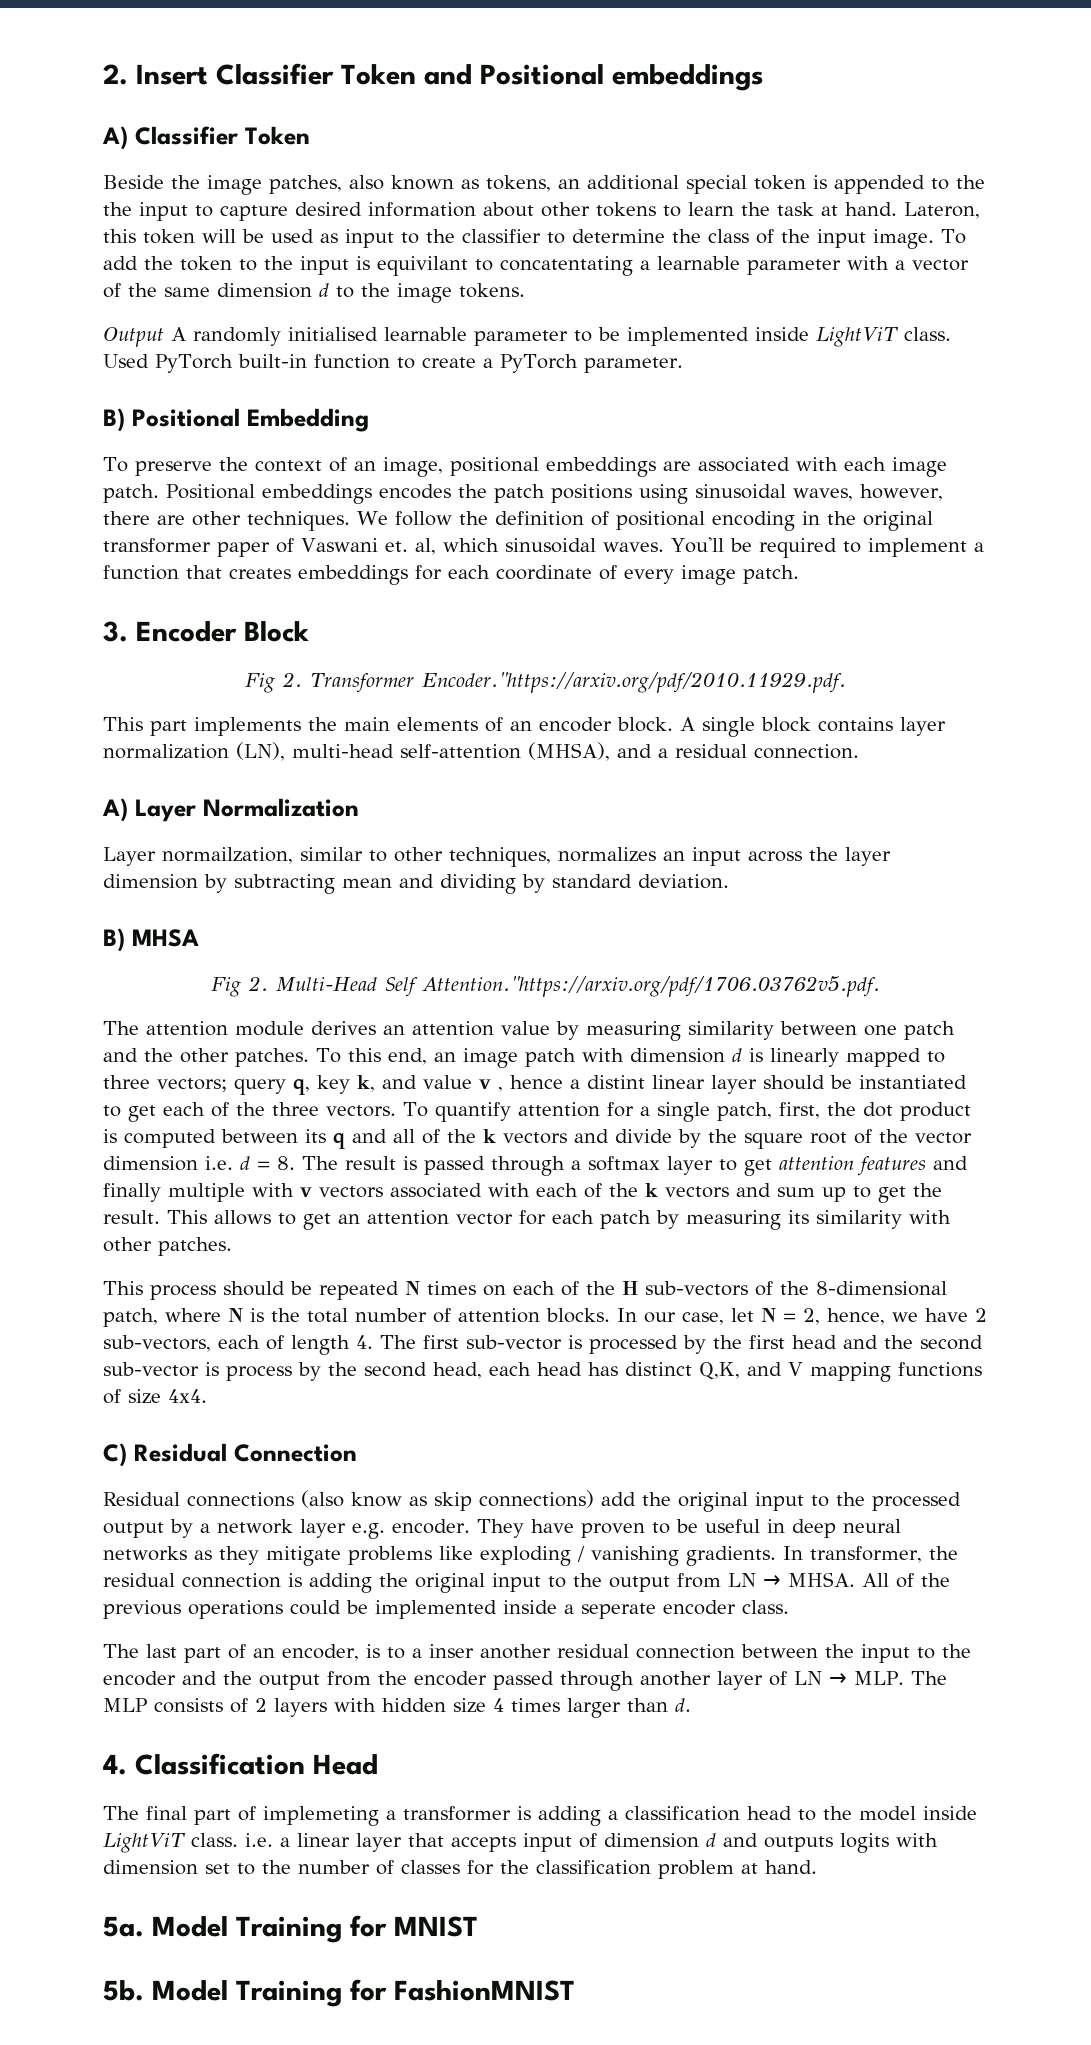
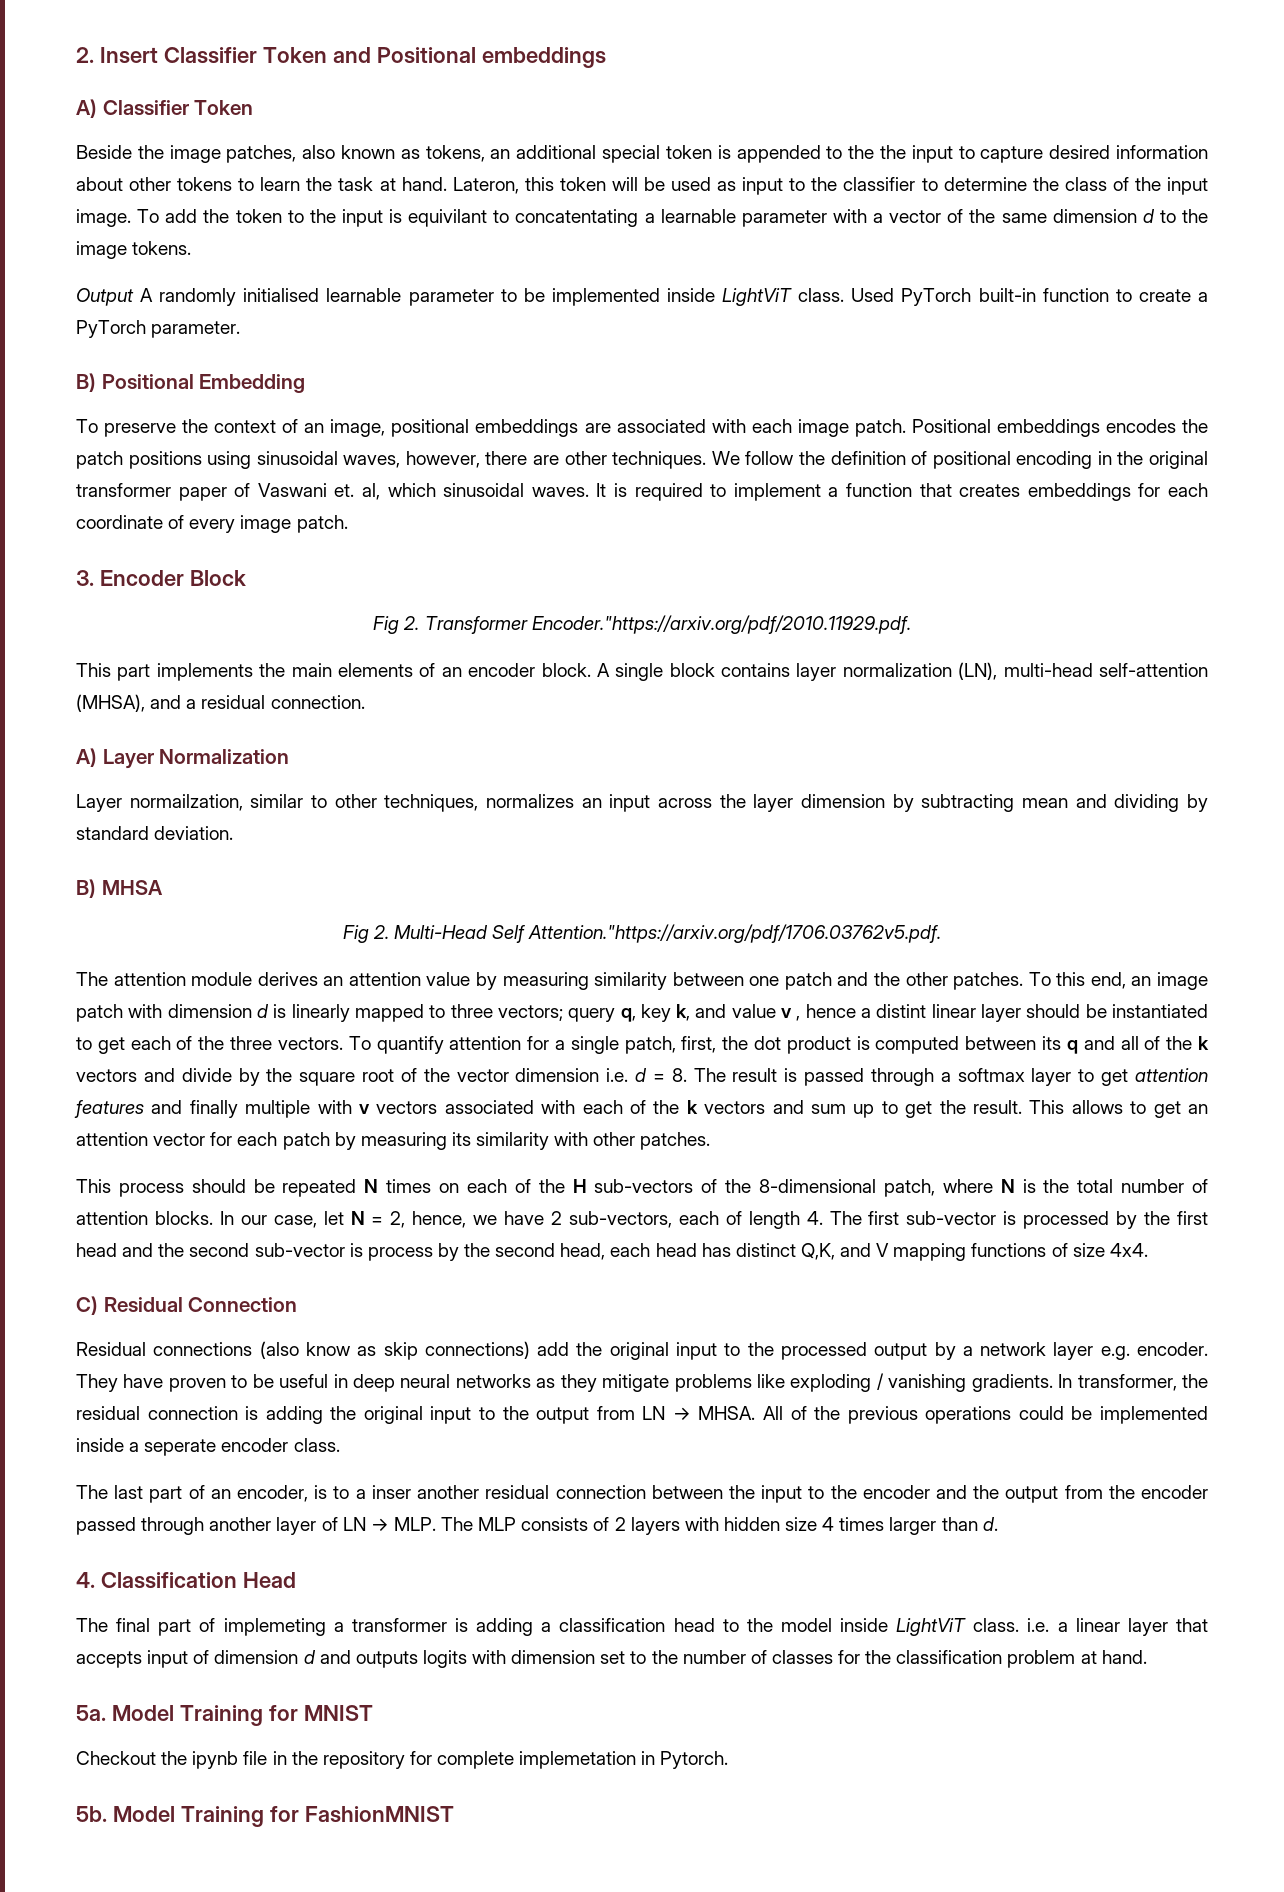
- You'll be required to implement a function that creates embeddings for each coordinate of every image patch.
+ It is required to implement a function that creates embeddings for each coordinate of every image patch.
+ Checkout the ipynb file in the repository for complete implemetation in Pytorch.

